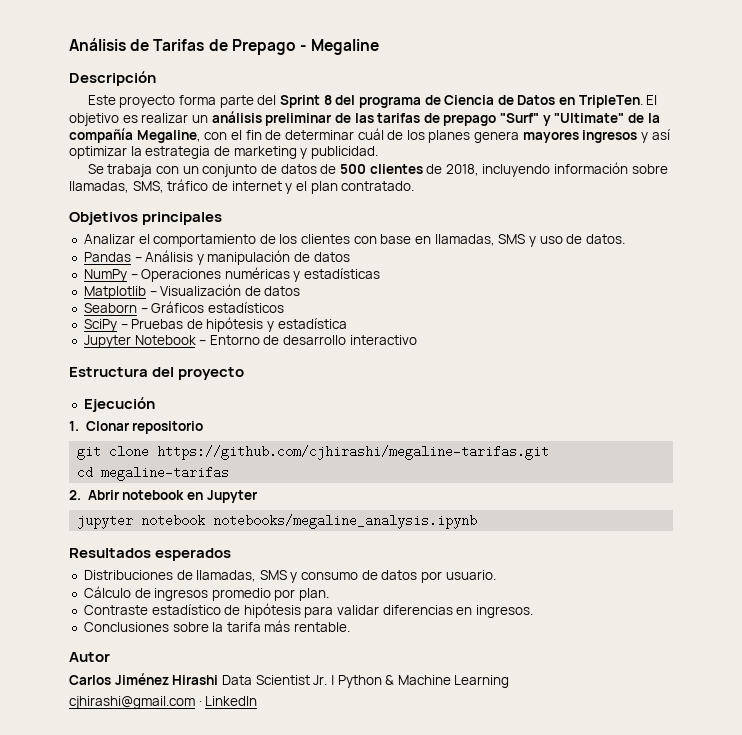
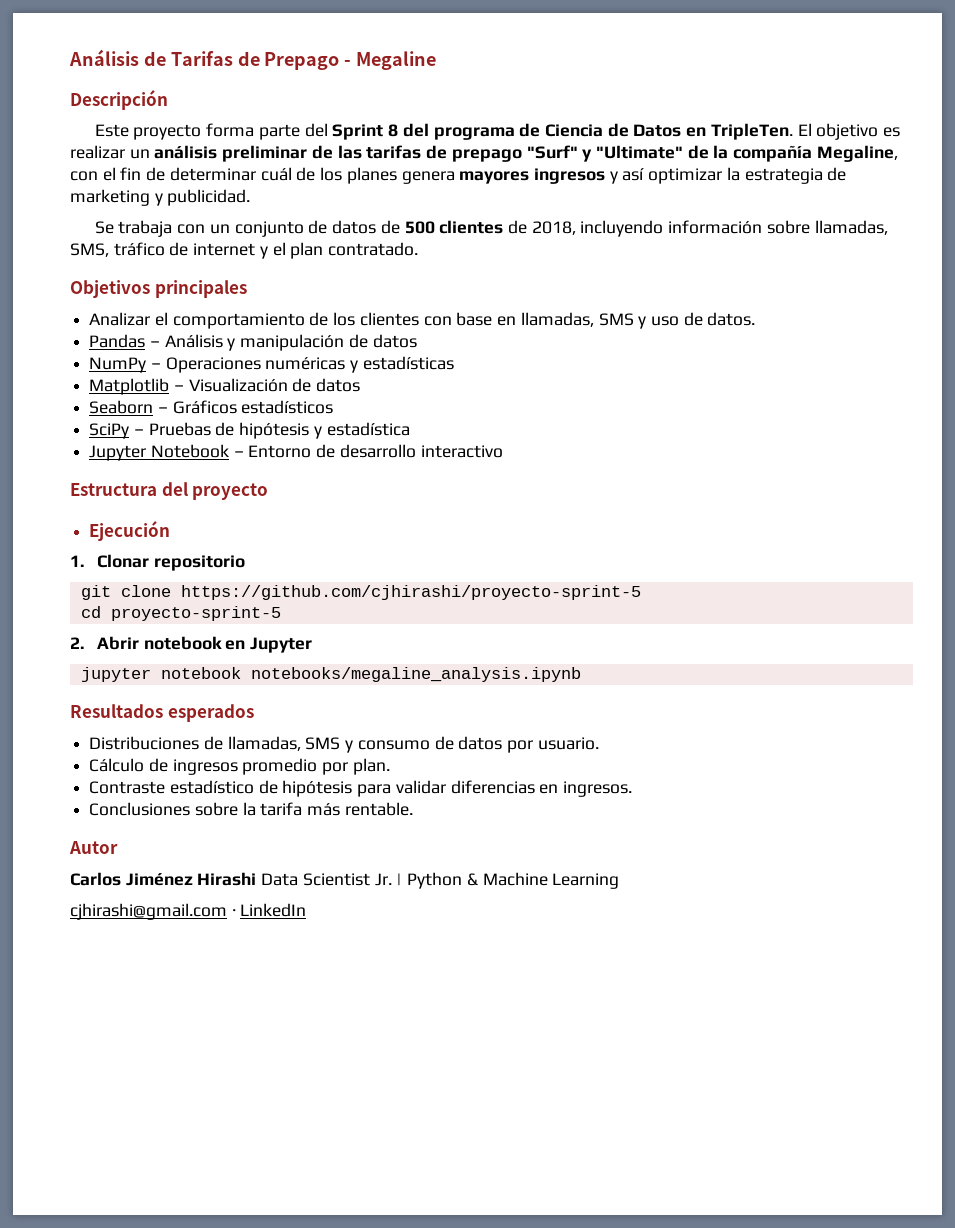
- git clone https://github.com/cjhirashi/megaline-tarifas.git
+ git clone https://github.com/cjhirashi/proyecto-sprint-5
- cd megaline-tarifas
+ cd proyecto-sprint-5

